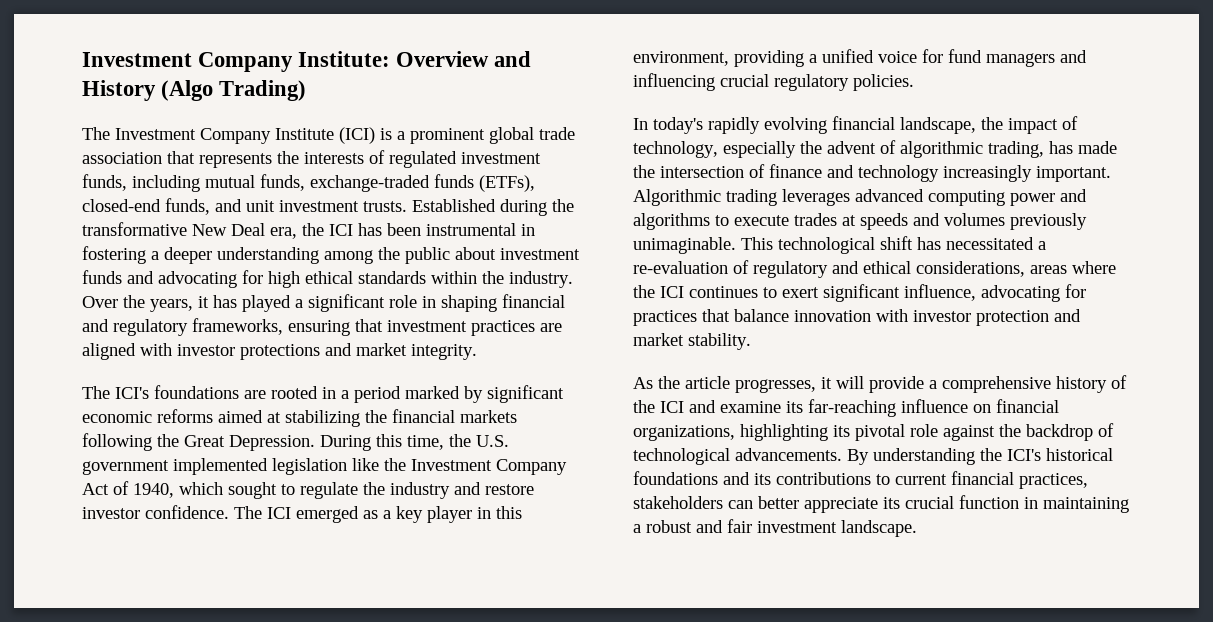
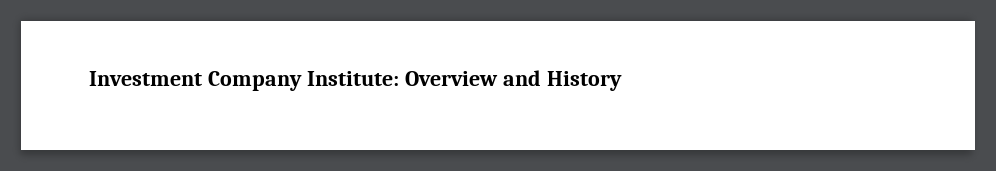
- Investment Company Institute: Overview and History (Algo Trading)
- The Investment Company Institute (ICI) is a prominent global trade association that represents the interests of regulated investment funds, including mutual funds, exchange-traded funds (ETFs), closed-end funds, and unit investment trusts. Established during the transformative New Deal era, the ICI has been instrumental in fostering a deeper understanding among the public about investment funds and advocating for high ethical standards within the industry. Over the years, it has played a significant role in shaping financial and regulatory frameworks, ensuring that investment practices are aligned with investor protections and market integrity.
- The ICI's foundations are rooted in a period marked by significant economic reforms aimed at stabilizing the financial markets following the Great Depression. During this time, the U.S. government implemented legislation like the Investment Company Act of 1940, which sought to regulate the industry and restore investor confidence. The ICI emerged as a key player in this environment, providing a unified voice for fund managers and influencing crucial regulatory policies.
- In today's rapidly evolving financial landscape, the impact of technology, especially the advent of algorithmic trading, has made the intersection of finance and technology increasingly important. Algorithmic trading leverages advanced computing power and algorithms to execute trades at speeds and volumes previously unimaginable. This technological shift has necessitated a re-evaluation of regulatory and ethical considerations, areas where the ICI continues to exert significant influence, advocating for practices that balance innovation with investor protection and market stability.
- As the article progresses, it will provide a comprehensive history of the ICI and examine its far-reaching influence on financial organizations, highlighting its pivotal role against the backdrop of technological advancements. By understanding the ICI's historical foundations and its contributions to current financial practices, stakeholders can better appreciate its crucial function in maintaining a robust and fair investment landscape.
+ Investment Company Institute: Overview and History

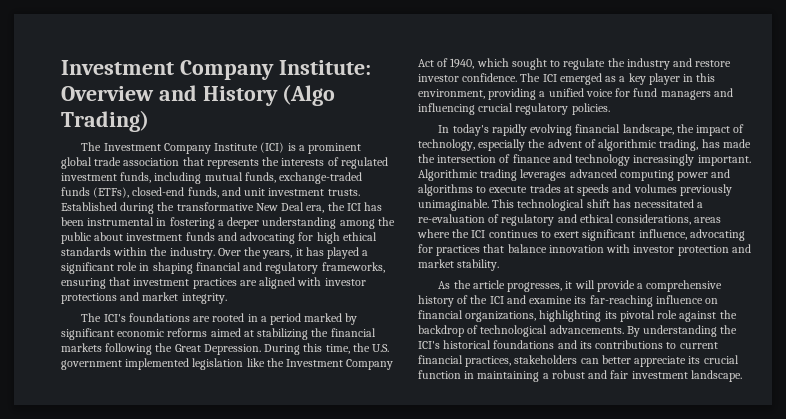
- Investment Company Institute: Overview and History
+ Investment Company Institute: Overview and History (Algo Trading)
+ The Investment Company Institute (ICI) is a prominent global trade association that represents the interests of regulated investment funds, including mutual funds, exchange-traded funds (ETFs), closed-end funds, and unit investment trusts. Established during the transformative New Deal era, the ICI has been instrumental in fostering a deeper understanding among the public about investment funds and advocating for high ethical standards within the industry. Over the years, it has played a significant role in shaping financial and regulatory frameworks, ensuring that investment practices are aligned with investor protections and market integrity.
+ The ICI's foundations are rooted in a period marked by significant economic reforms aimed at stabilizing the financial markets following the Great Depression. During this time, the U.S. government implemented legislation like the Investment Company Act of 1940, which sought to regulate the industry and restore investor confidence. The ICI emerged as a key player in this environment, providing a unified voice for fund managers and influencing crucial regulatory policies.
+ In today's rapidly evolving financial landscape, the impact of technology, especially the advent of algorithmic trading, has made the intersection of finance and technology increasingly important. Algorithmic trading leverages advanced computing power and algorithms to execute trades at speeds and volumes previously unimaginable. This technological shift has necessitated a re-evaluation of regulatory and ethical considerations, areas where the ICI continues to exert significant influence, advocating for practices that balance innovation with investor protection and market stability.
+ As the article progresses, it will provide a comprehensive history of the ICI and examine its far-reaching influence on financial organizations, highlighting its pivotal role against the backdrop of technological advancements. By understanding the ICI's historical foundations and its contributions to current financial practices, stakeholders can better appreciate its crucial function in maintaining a robust and fair investment landscape.

